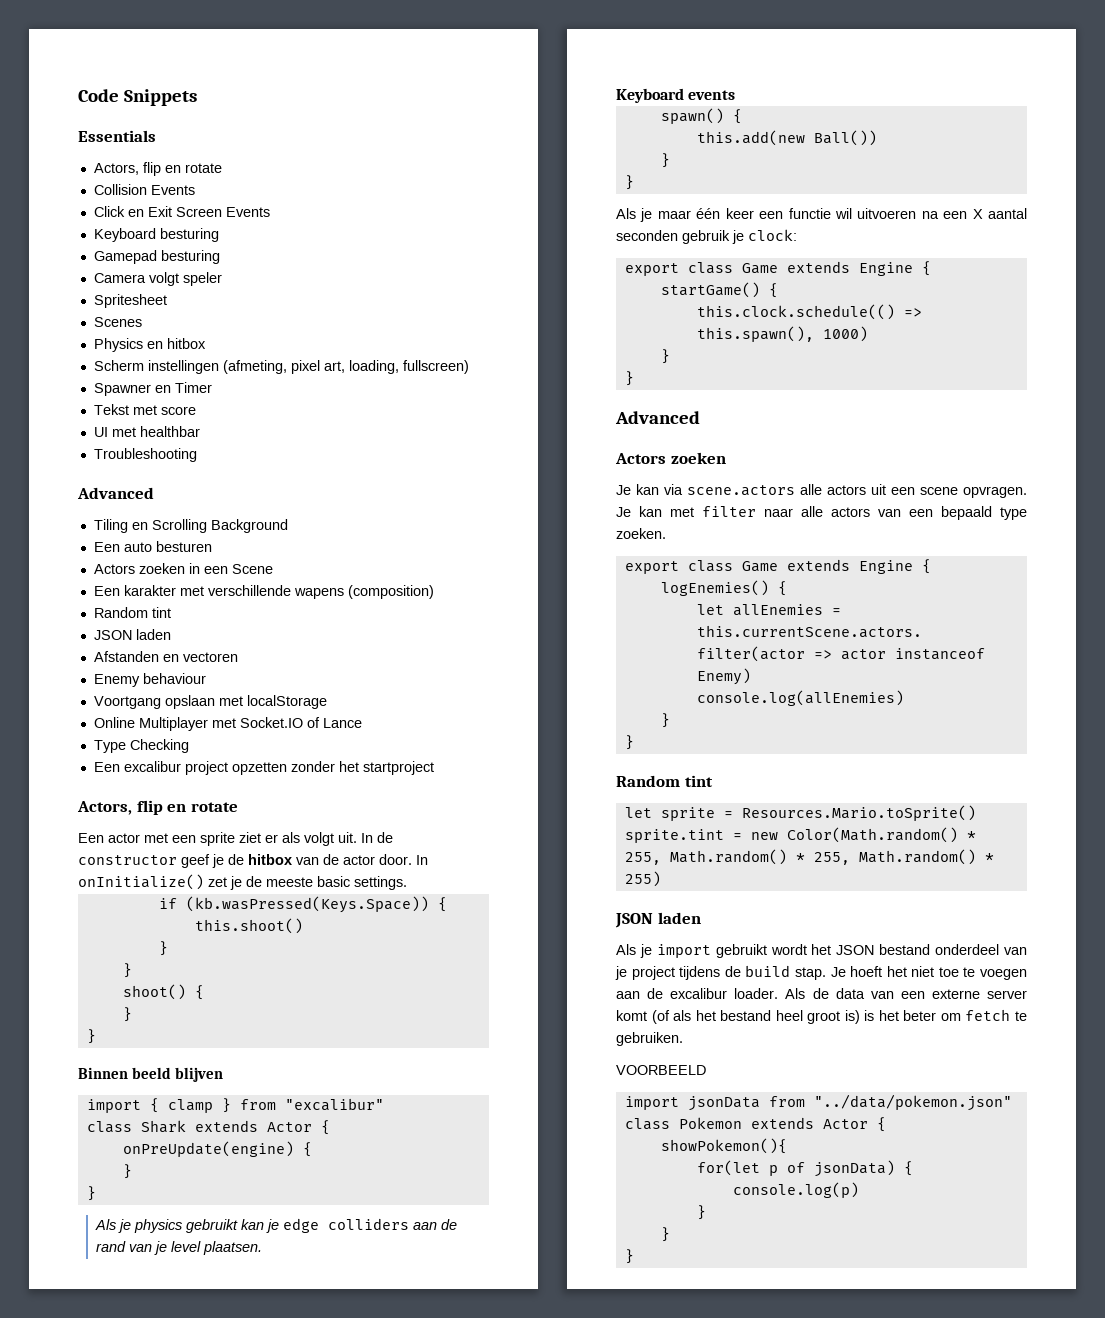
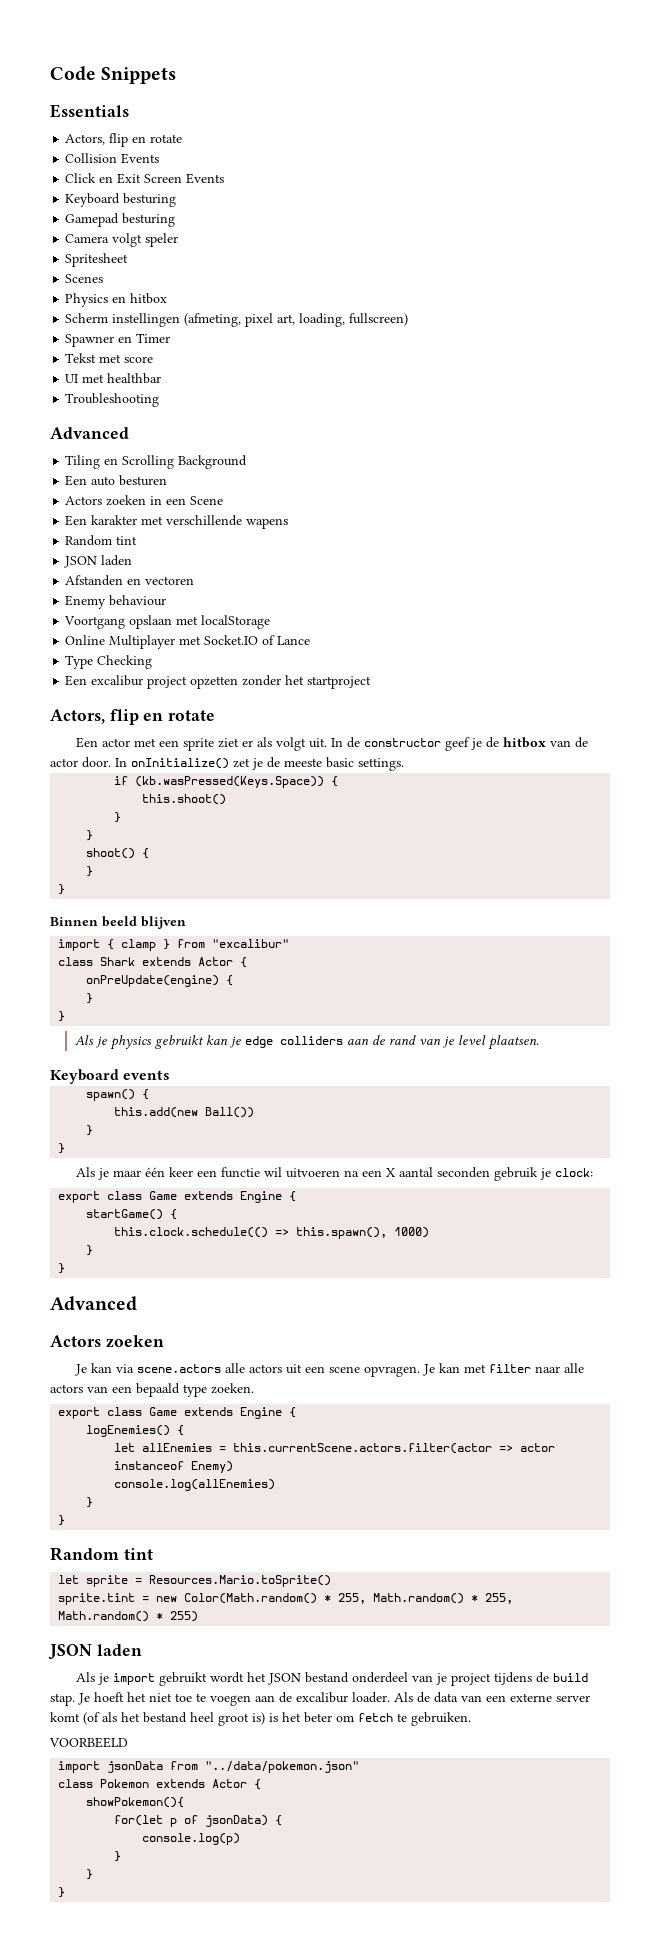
- Een karakter met verschillende wapens (composition)
+ Een karakter met verschillende wapens

